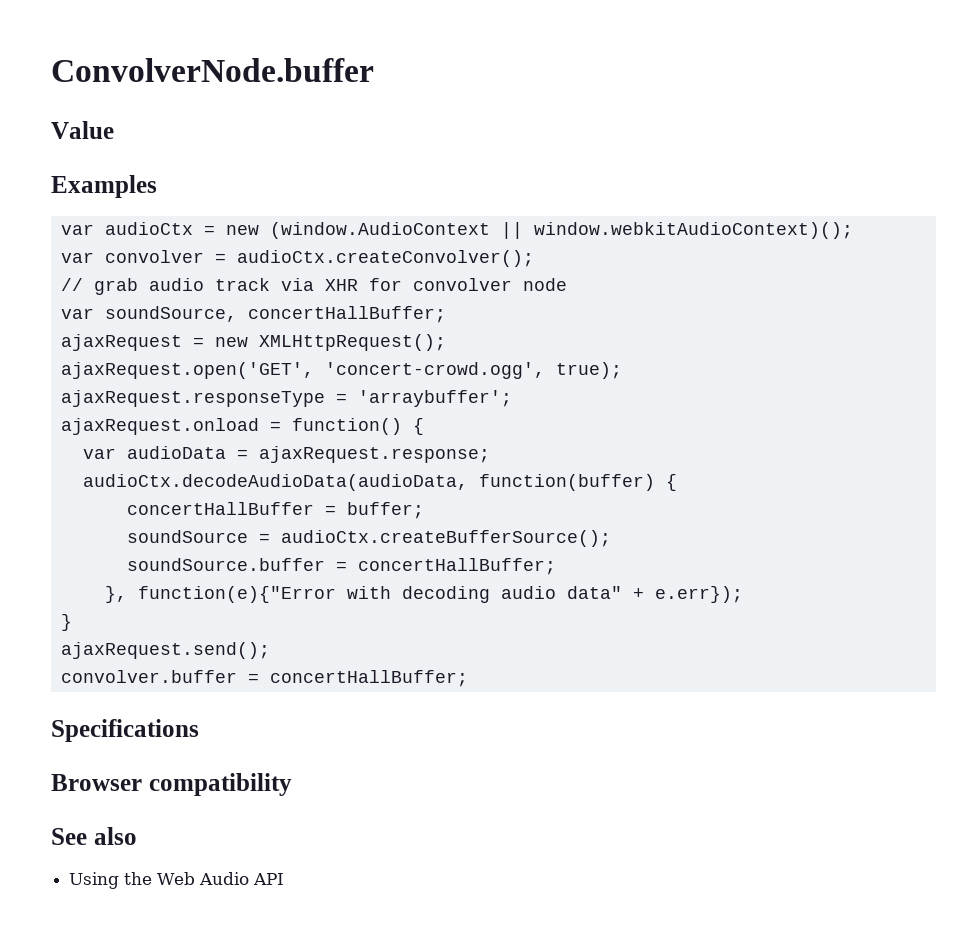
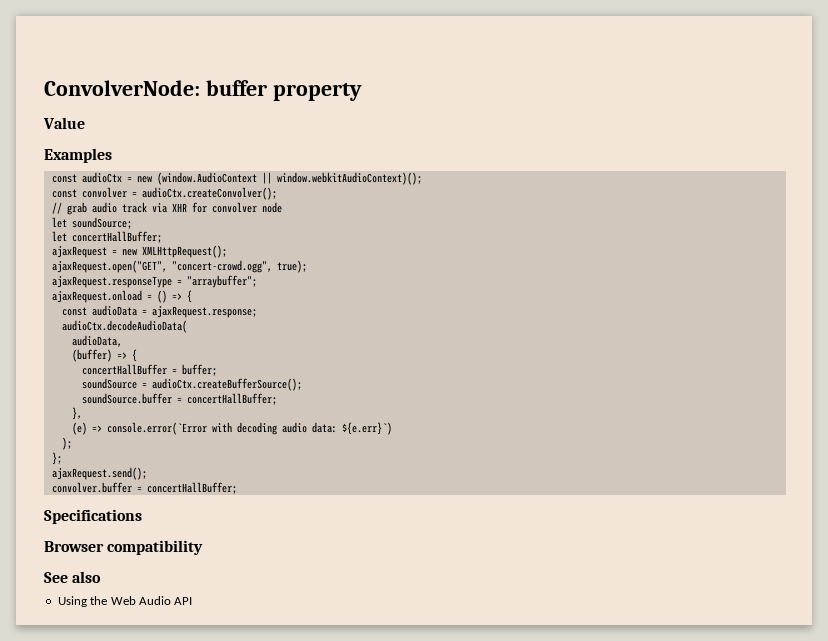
- ConvolverNode.buffer
+ ConvolverNode: buffer property
- var audioCtx = new (window.AudioContext || window.webkitAudioContext)();
+ const audioCtx = new (window.AudioContext || window.webkitAudioContext)();
- var convolver = audioCtx.createConvolver();
+ const convolver = audioCtx.createConvolver();
- var soundSource, concertHallBuffer;
+ let soundSource;
+ let concertHallBuffer;
- ajaxRequest.open('GET', 'concert-crowd.ogg', true);
+ ajaxRequest.open("GET", "concert-crowd.ogg", true);
- ajaxRequest.responseType = 'arraybuffer';
+ ajaxRequest.responseType = "arraybuffer";
- ajaxRequest.onload = function() {
- var audioData = ajaxRequest.response;
+ ajaxRequest.onload = () => {
+ const audioData = ajaxRequest.response;
- audioCtx.decodeAudioData(audioData, function(buffer) {
+ audioCtx.decodeAudioData(
+ audioData,
+ (buffer) => {
- }, function(e){"Error with decoding audio data" + e.err});
- }
+ },
+ (e) => console.error(`Error with decoding audio data: ${e.err}`)
+ );
+ };

